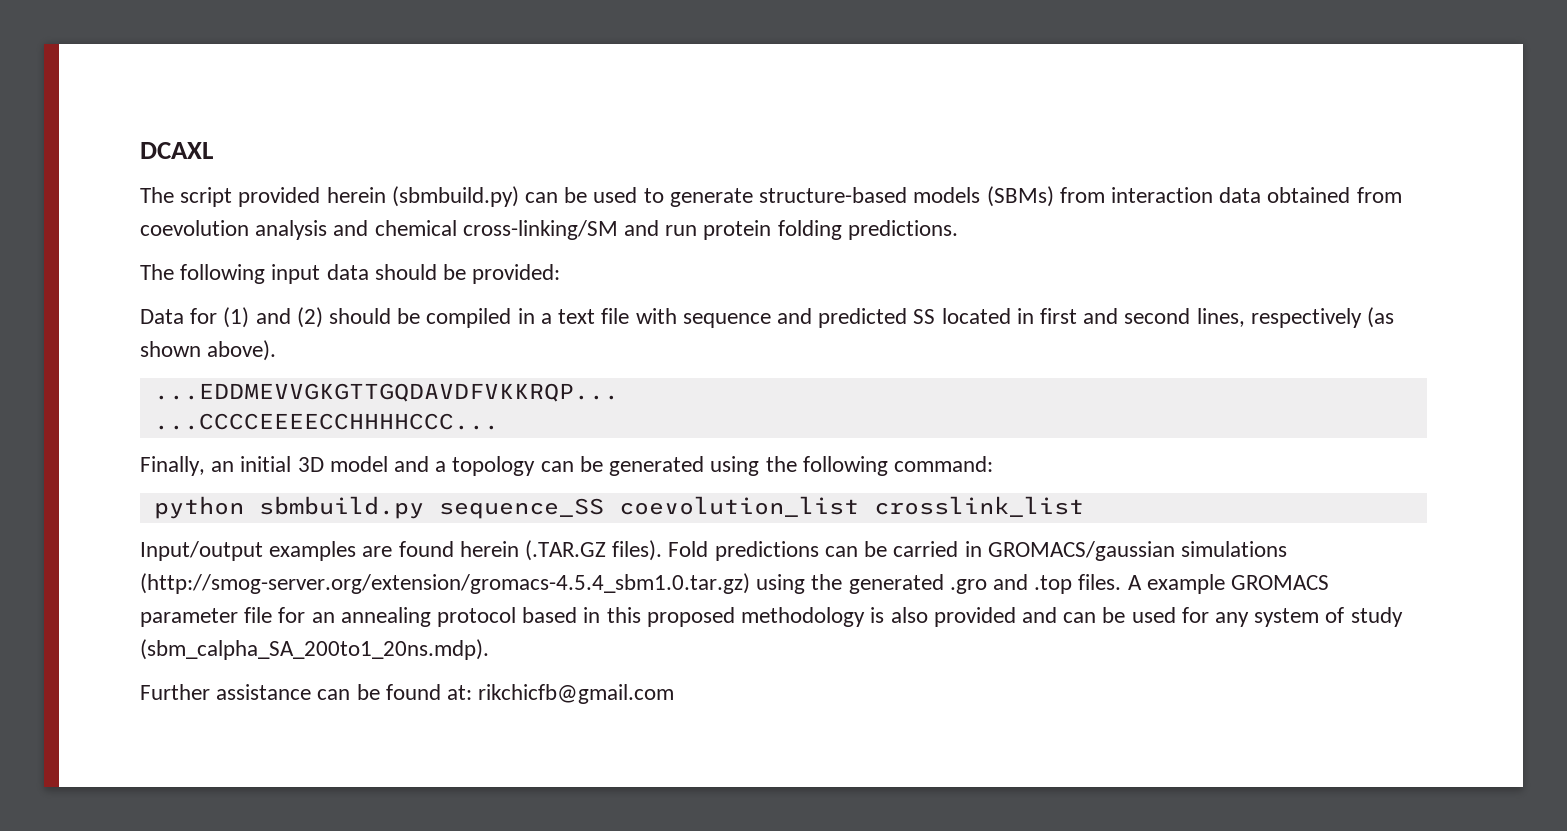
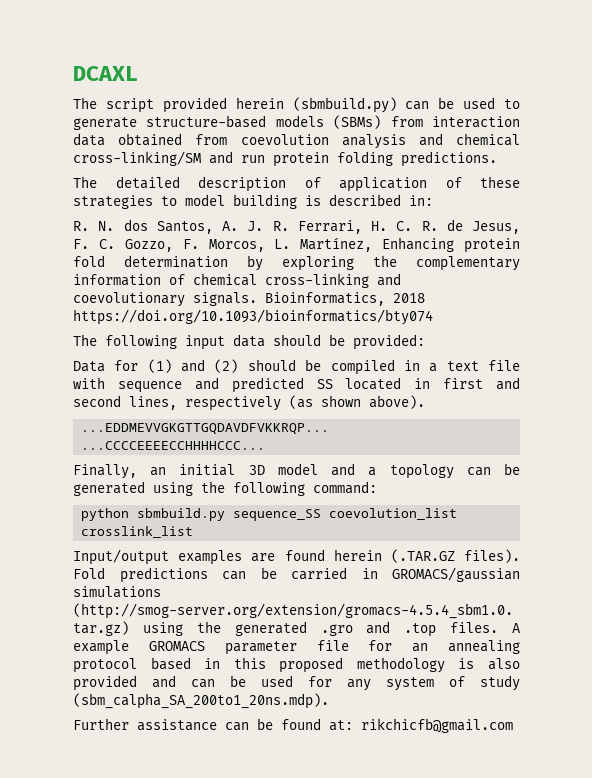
+ The detailed description of application of these strategies to model building is described in:
+ R. N. dos Santos, A. J. R. Ferrari, H. C. R. de Jesus, F. C. Gozzo, F. Morcos, L. Martínez, Enhancing protein fold determination by exploring the complementary information of chemical cross-linking and coevolutionary signals. Bioinformatics, 2018 https://doi.org/10.1093/bioinformatics/bty074

